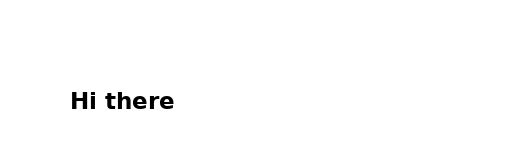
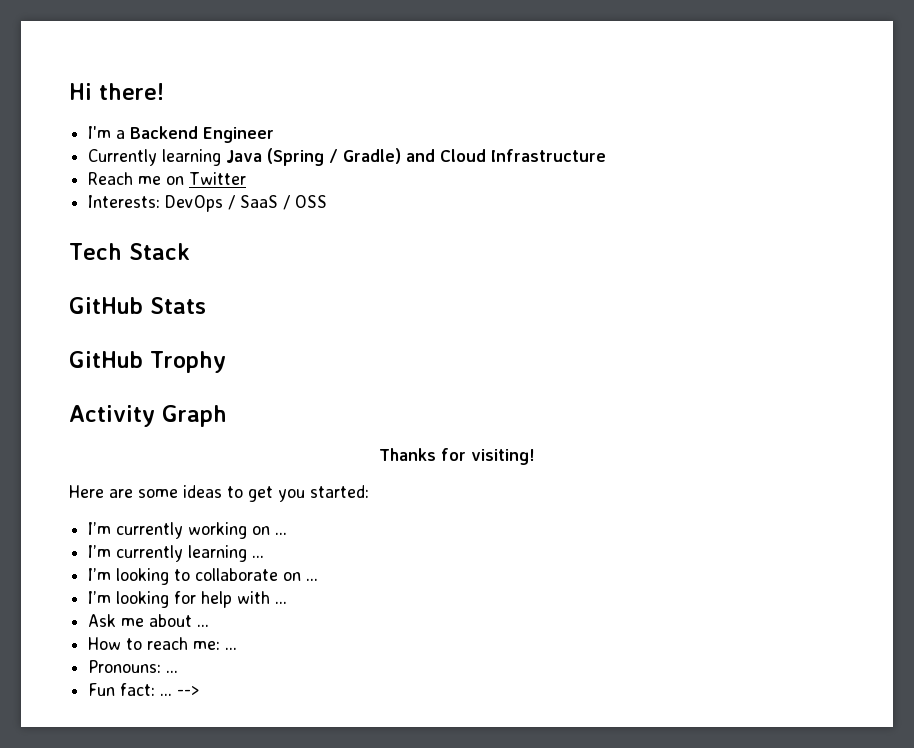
- Hi there
+ Hi there!
+ I'm a Backend Engineer
+ Currently learning Java (Spring / Gradle) and Cloud Infrastructure
+ Reach me on Twitter
+ Interests: DevOps / SaaS / OSS
+ Tech Stack
+ GitHub Stats
+ GitHub Trophy
+ Activity Graph
+ Thanks for visiting!
+ Here are some ideas to get you started:
+ I’m currently working on ...
+ I’m currently learning ...
+ I’m looking to collaborate on ...
+ I’m looking for help with ...
+ Ask me about ...
+ How to reach me: ...
+ Pronouns: ...
+ Fun fact: ... -->

